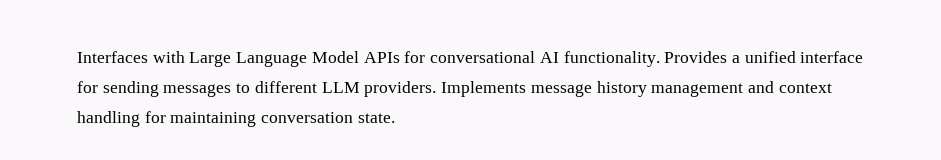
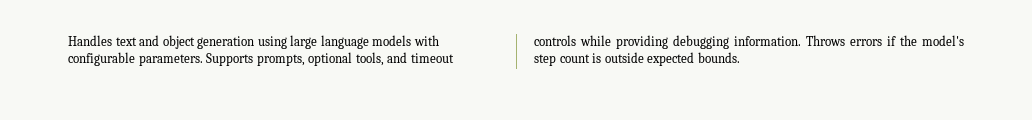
- Interfaces with Large Language Model APIs for conversational AI functionality. Provides a unified interface for sending messages to different LLM providers. Implements message history management and context handling for maintaining conversation state.
+ Handles text and object generation using large language models with configurable parameters. Supports prompts, optional tools, and timeout controls while providing debugging information. Throws errors if the model's step count is outside expected bounds.

